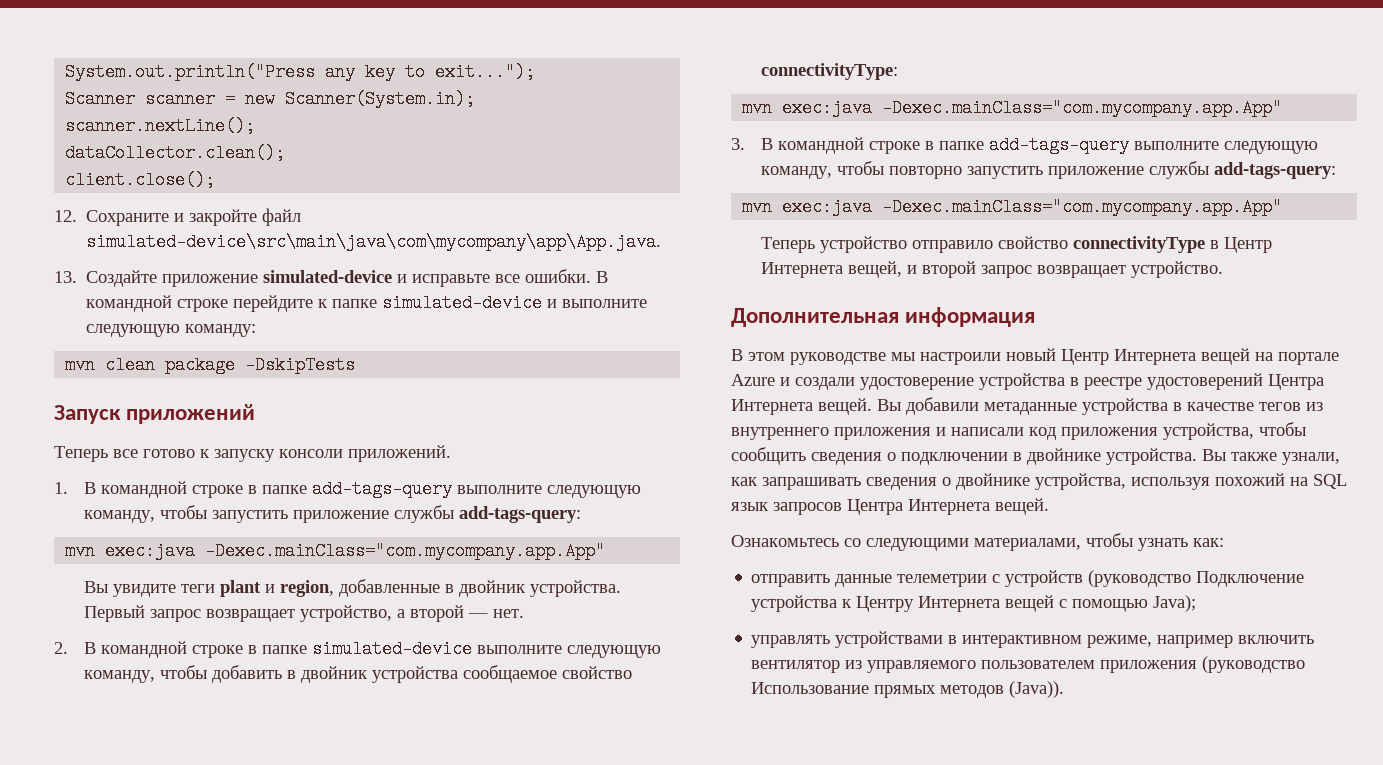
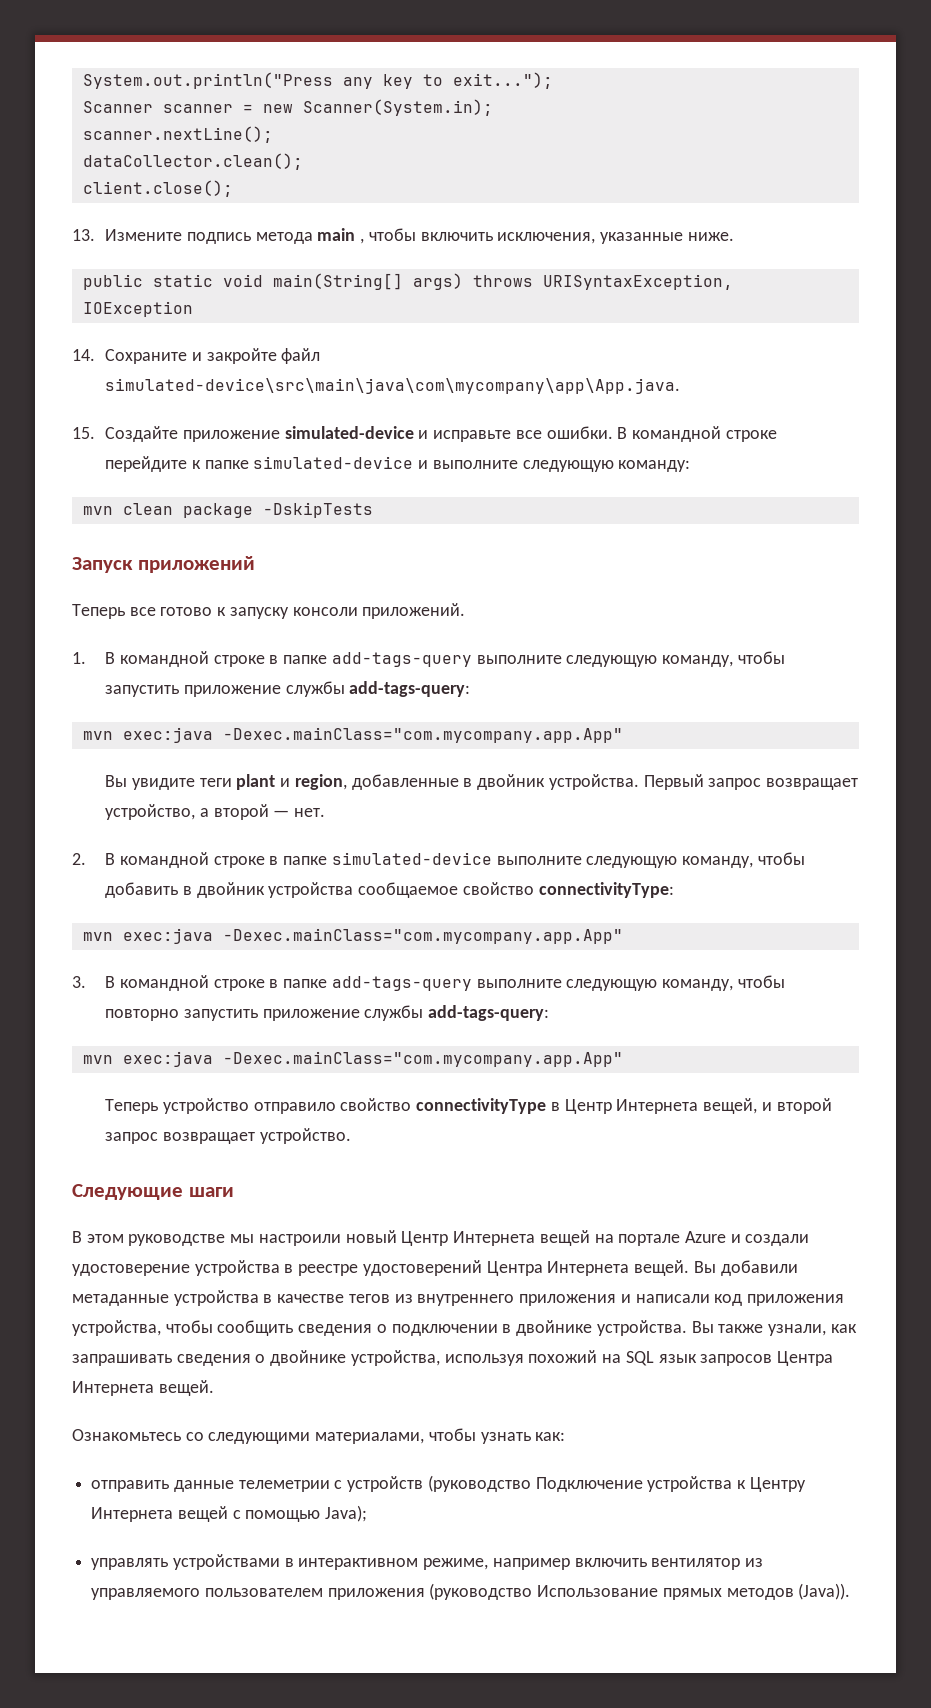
- 12. Сохраните и закройте файл simulated-device\src\main\java\com\mycompany\app\App.java.
+ 13. Измените подпись метода main , чтобы включить исключения, указанные ниже.
+ public static void main(String[] args) throws URISyntaxException, IOException
+ 14. Сохраните и закройте файл simulated-device\src\main\java\com\mycompany\app\App.java.
- 13. Создайте приложение simulated-device и исправьте все ошибки.
+ 15. Создайте приложение simulated-device и исправьте все ошибки.
- Дополнительная информация
+ Следующие шаги

